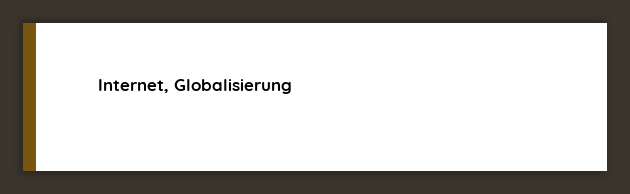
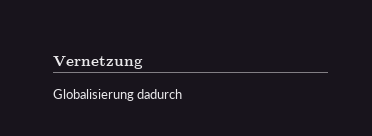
- Internet, Globalisierung
+ Vernetzung
+ Globalisierung dadurch

